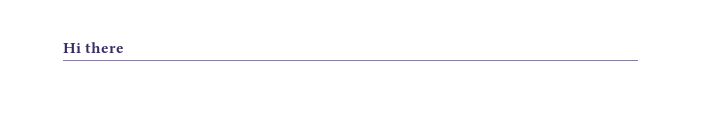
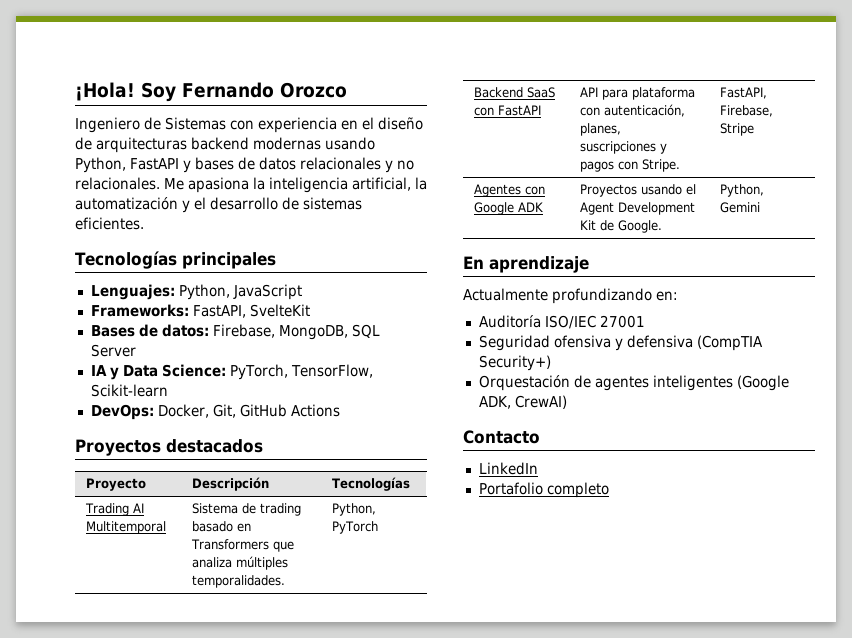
- Hi there
+ ¡Hola! Soy Fernando Orozco
+ Ingeniero de Sistemas con experiencia en el diseño de arquitecturas backend modernas usando Python, FastAPI y bases de datos relacionales y no relacionales. Me apasiona la inteligencia artificial, la automatización y el desarrollo de sistemas eficientes.
+ Tecnologías principales
+ Lenguajes: Python, JavaScript
+ Frameworks: FastAPI, SvelteKit
+ Bases de datos: Firebase, MongoDB, SQL Server
+ IA y Data Science: PyTorch, TensorFlow, Scikit-learn
+ DevOps: Docker, Git, GitHub Actions
+ Proyectos destacados
+ Proyecto | Descripción | Tecnologías
+ Trading AI Multitemporal | Sistema de trading basado en Transformers que analiza múltiples temporalidades. | Python, PyTorch
+ Backend SaaS con FastAPI | API para plataforma con autenticación, planes, suscripciones y pagos con Stripe. | FastAPI, Firebase, Stripe
+ Agentes con Google ADK | Proyectos usando el Agent Development Kit de Google. | Python, Gemini
+ En aprendizaje
+ Actualmente profundizando en:
+ Auditoría ISO/IEC 27001
+ Seguridad ofensiva y defensiva (CompTIA Security+)
+ Orquestación de agentes inteligentes (Google ADK, CrewAI)
+ Contacto
+ LinkedIn
+ Portafolio completo

